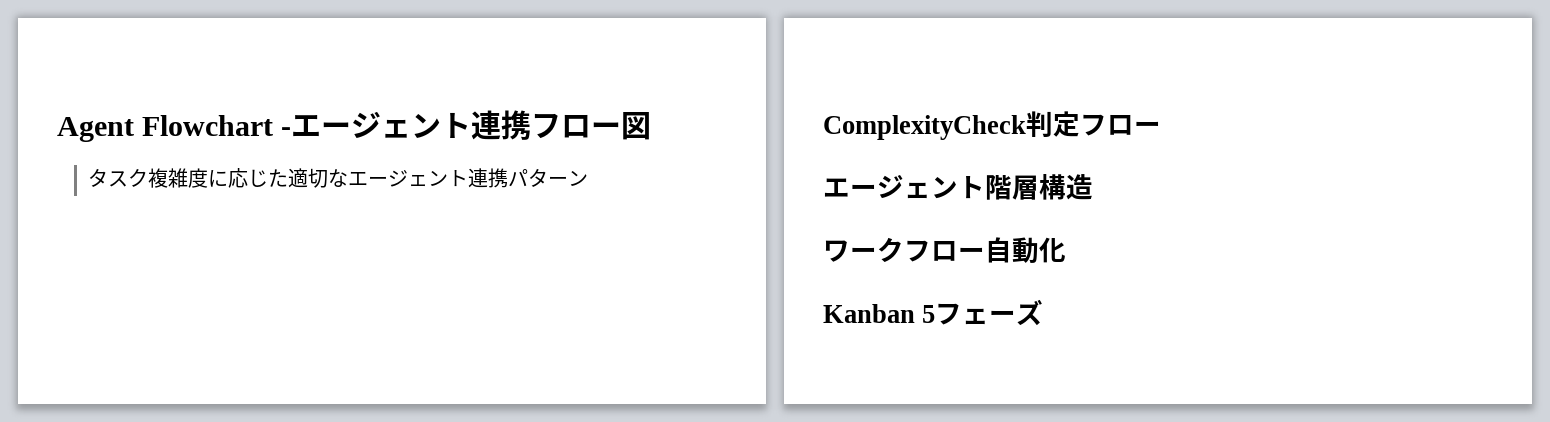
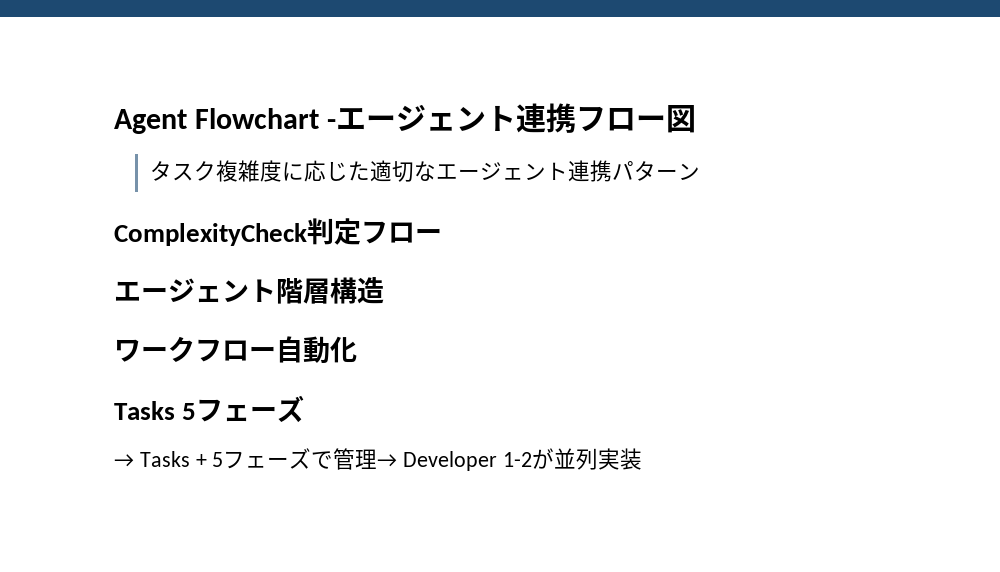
- Kanban 5フェーズ
+ Tasks 5フェーズ
+ → Tasks + 5フェーズで管理→ Developer 1-2が並列実装

